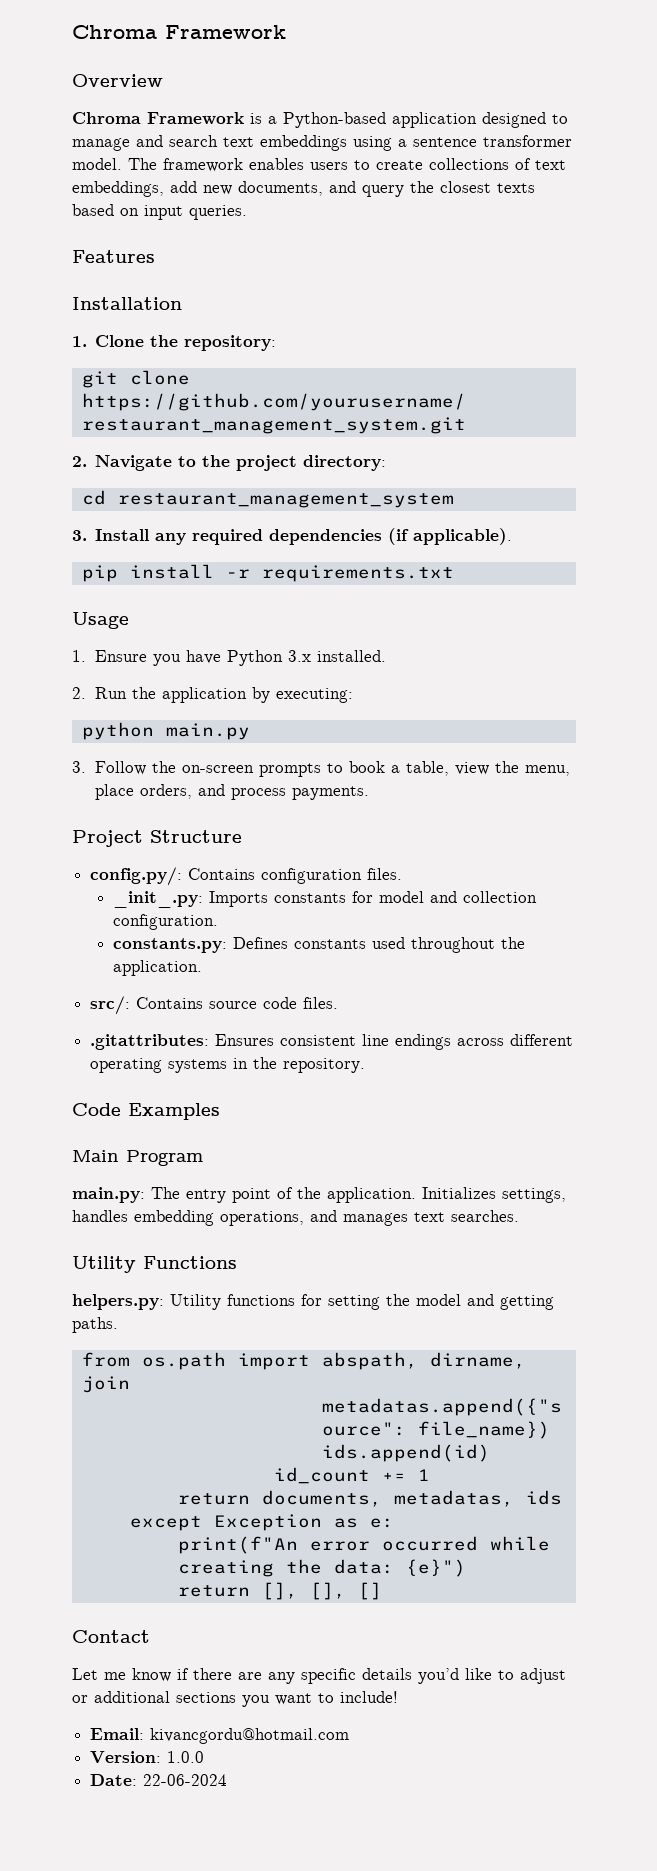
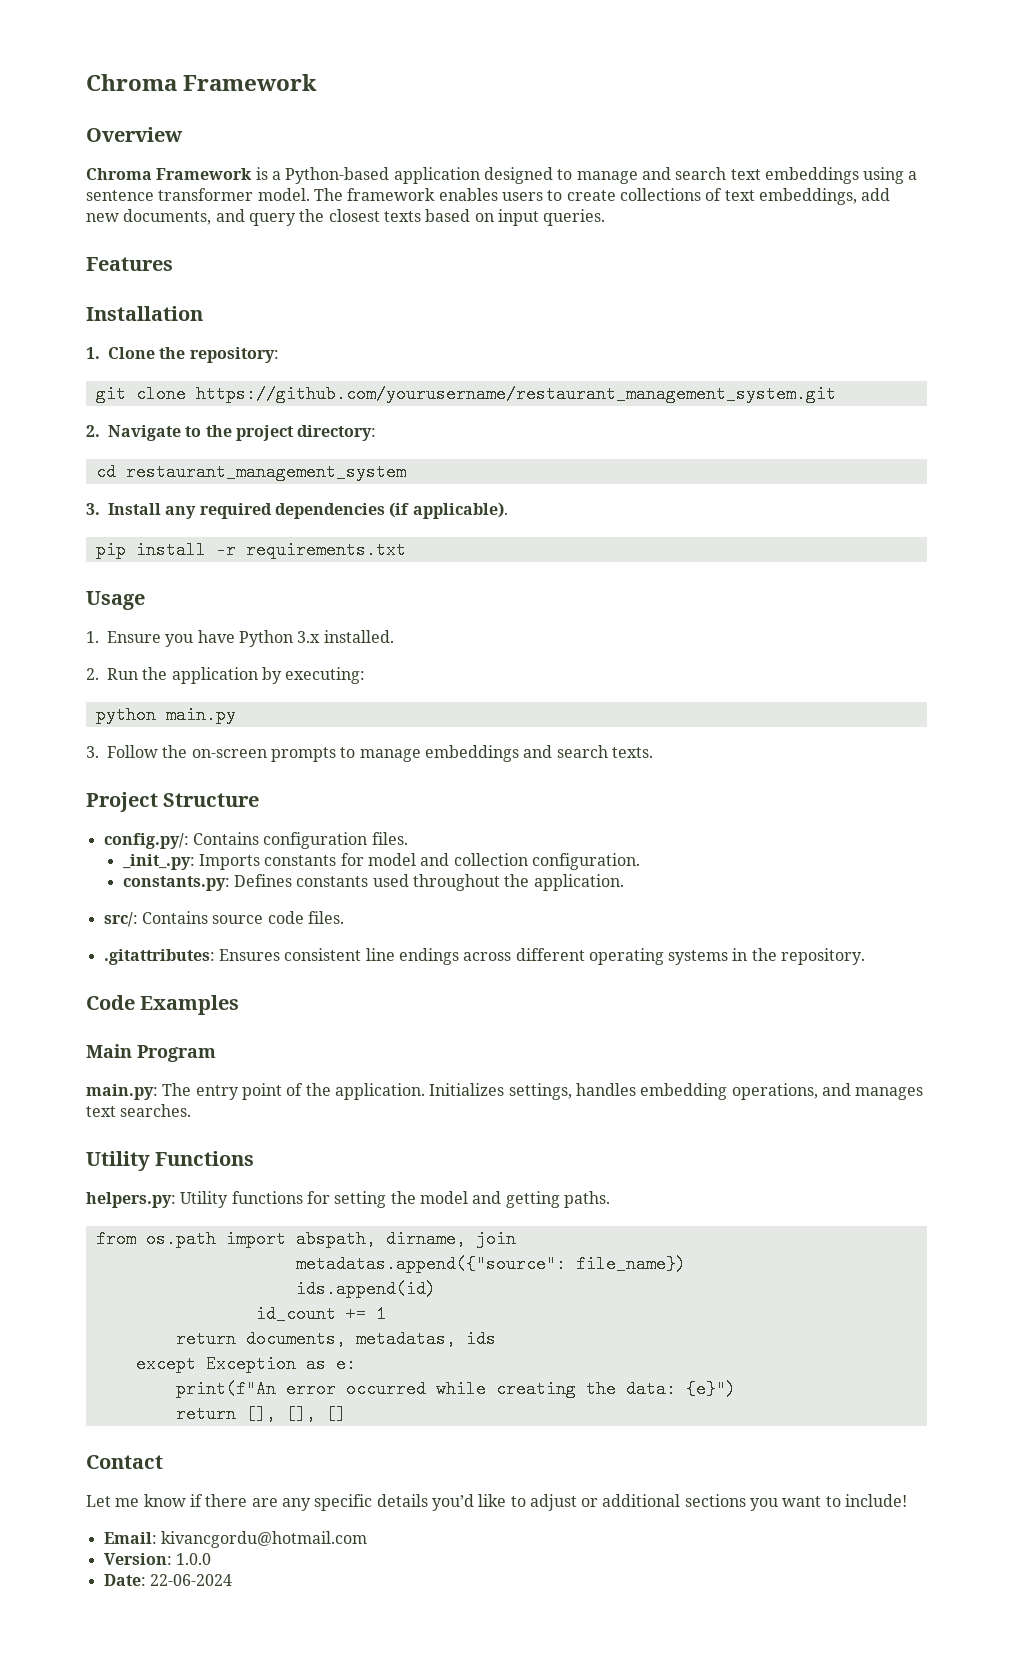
- 3. Follow the on-screen prompts to book a table, view the menu, place orders, and process payments.
+ 3. Follow the on-screen prompts to manage embeddings and search texts.

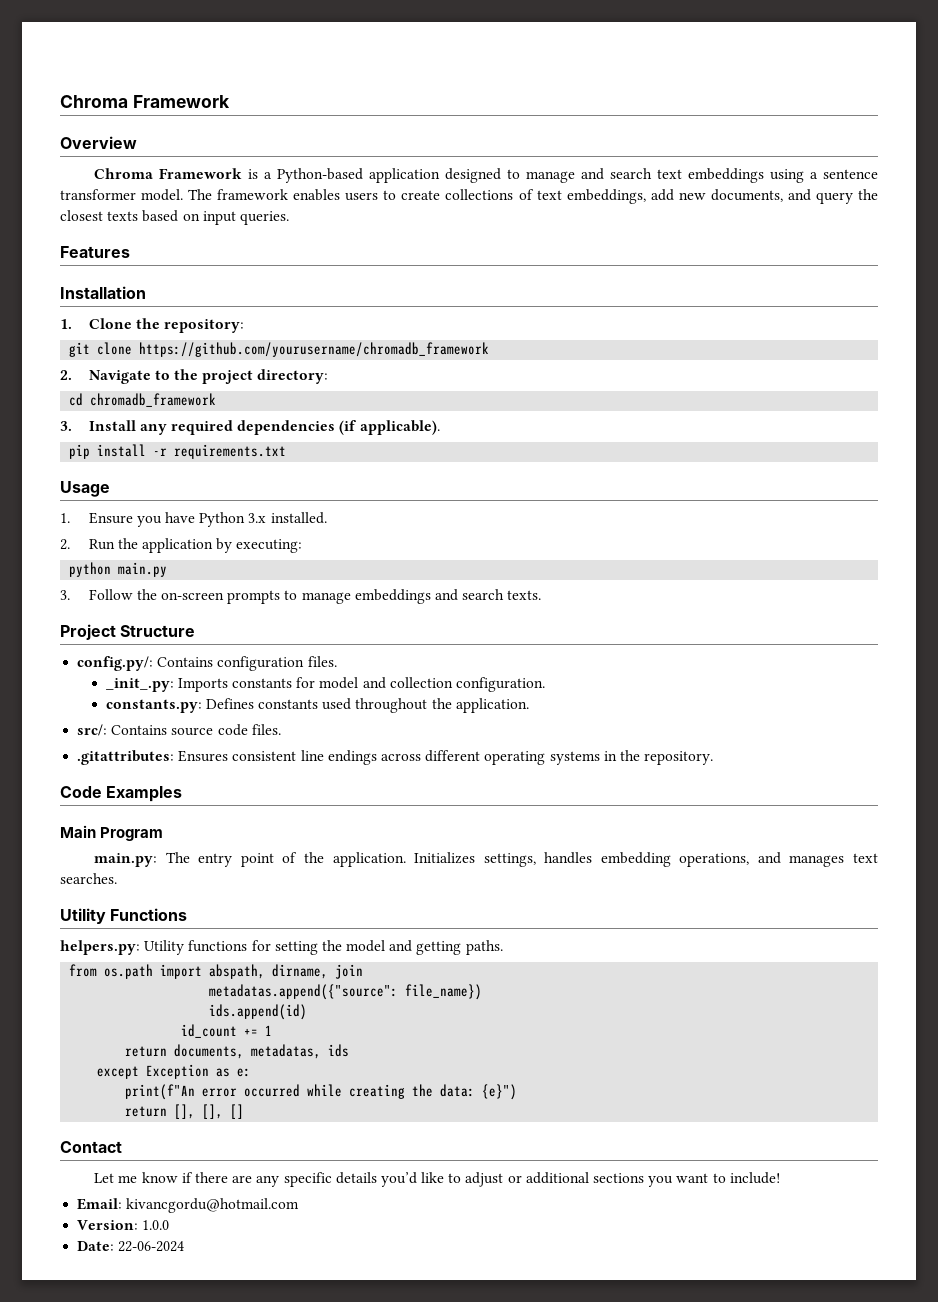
- git clone https://github.com/yourusername/restaurant_management_system.git
+ git clone https://github.com/yourusername/chromadb_framework
- cd restaurant_management_system
+ cd chromadb_framework

